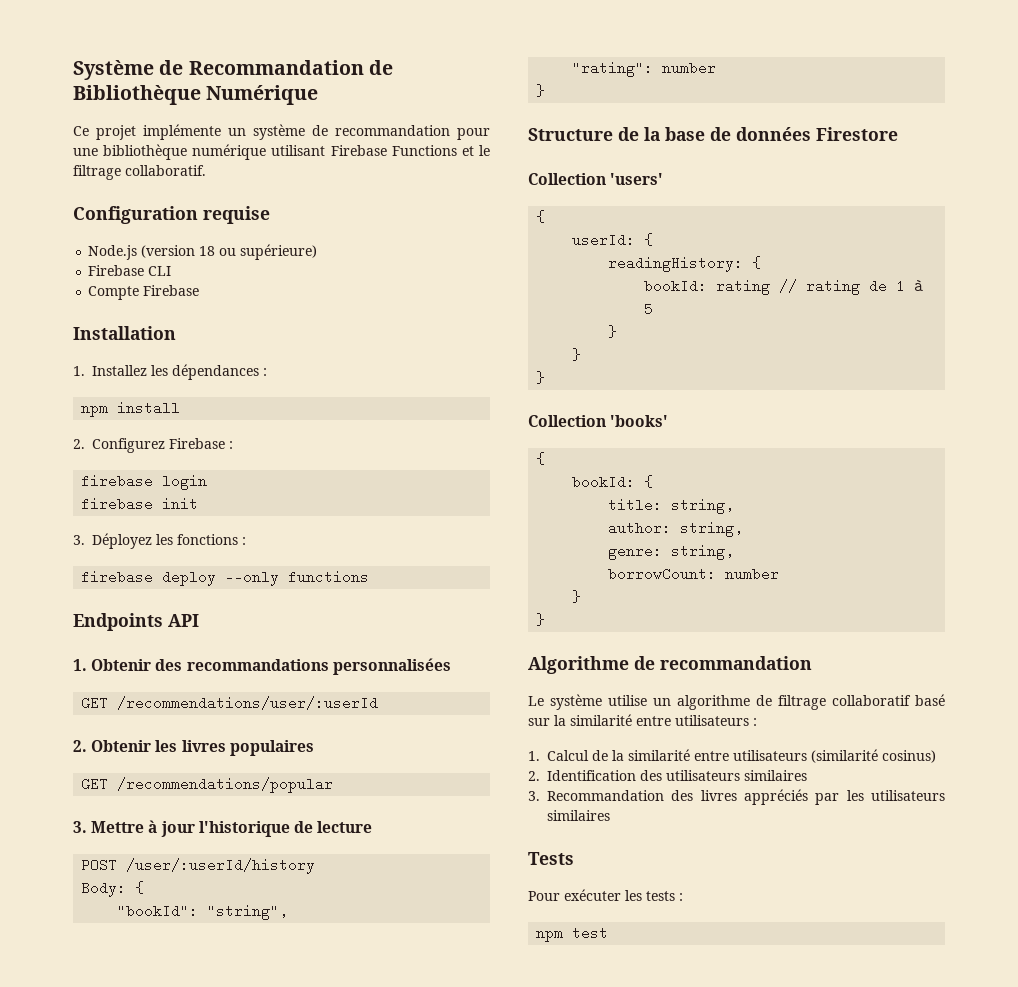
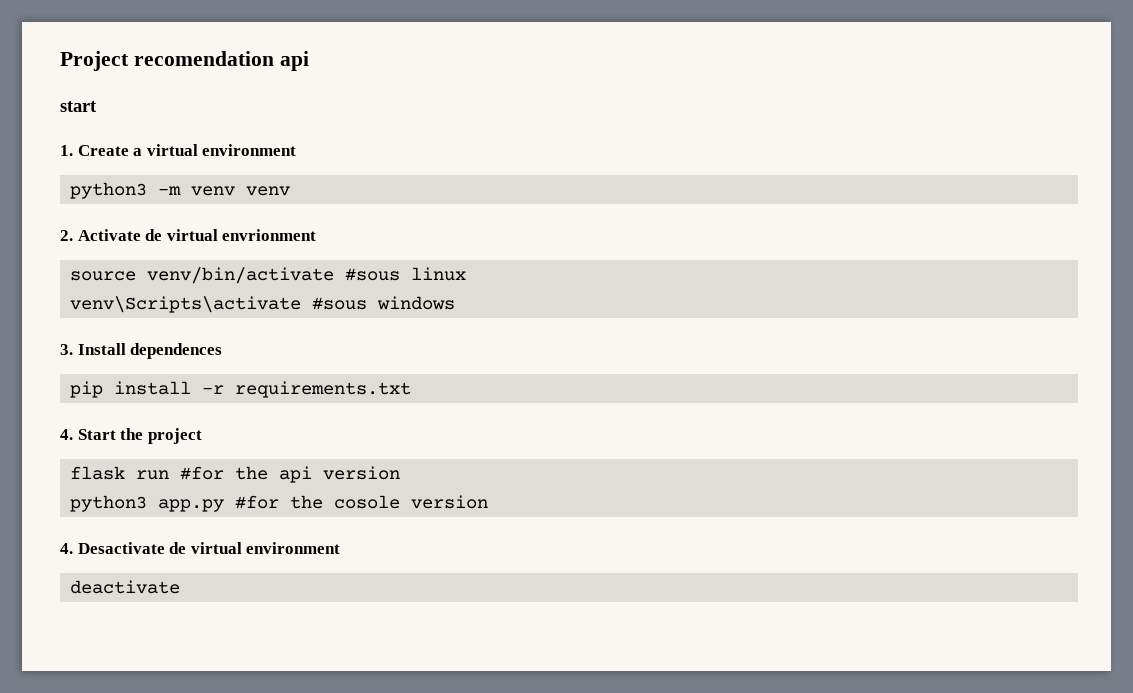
- Système de Recommandation de Bibliothèque Numérique
- Ce projet implémente un système de recommandation pour une bibliothèque numérique utilisant Firebase Functions et le filtrage collaboratif.
- Configuration requise
- Node.js (version 18 ou supérieure)
- Firebase CLI
- Compte Firebase
- Installation
- 1. Installez les dépendances :
- npm install
- 2. Configurez Firebase :
- firebase login
- firebase init
- 3. Déployez les fonctions :
- firebase deploy --only functions
- Endpoints API
- 1. Obtenir des recommandations personnalisées
- GET /recommendations/user/:userId
- 2. Obtenir les livres populaires
- GET /recommendations/popular
- 3. Mettre à jour l'historique de lecture
- POST /user/:userId/history
- Body: {
- "bookId": "string",
- "rating": number
- }
- Structure de la base de données Firestore
- Collection 'users'
- {
- userId: {
- readingHistory: {
- bookId: rating // rating de 1 à 5
- }
- }
- }
- Collection 'books'
- {
- bookId: {
- title: string,
- author: string,
- genre: string,
- borrowCount: number
- }
- }
- Algorithme de recommandation
- Le système utilise un algorithme de filtrage collaboratif basé sur la similarité entre utilisateurs :
- 1. Calcul de la similarité entre utilisateurs (similarité cosinus)
- 2. Identification des utilisateurs similaires
- 3. Recommandation des livres appréciés par les utilisateurs similaires
- Tests
- Pour exécuter les tests :
- npm test
+ Project recomendation api
+ start
+ 1. Create a virtual environment
+ python3 -m venv venv
+ 2. Activate de virtual envrionment
+ source venv/bin/activate #sous linux
+ venv\Scripts\activate #sous windows
+ 3. Install dependences
+ pip install -r requirements.txt
+ 4. Start the project
+ flask run #for the api version
+ python3 app.py #for the cosole version
+ 4. Desactivate de virtual environment
+ deactivate

